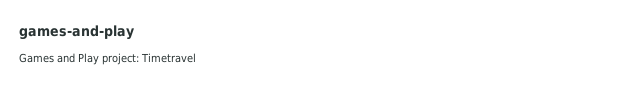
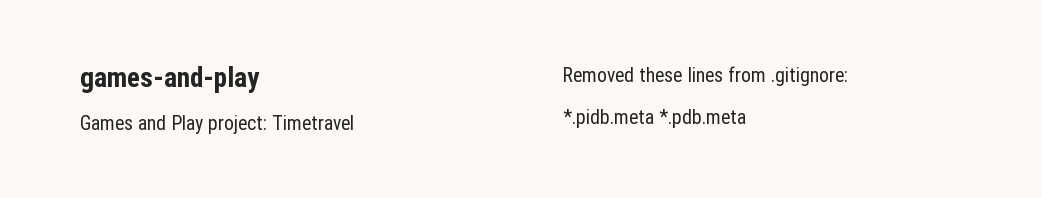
+ Removed these lines from .gitignore:
+ *.pidb.meta *.pdb.meta

